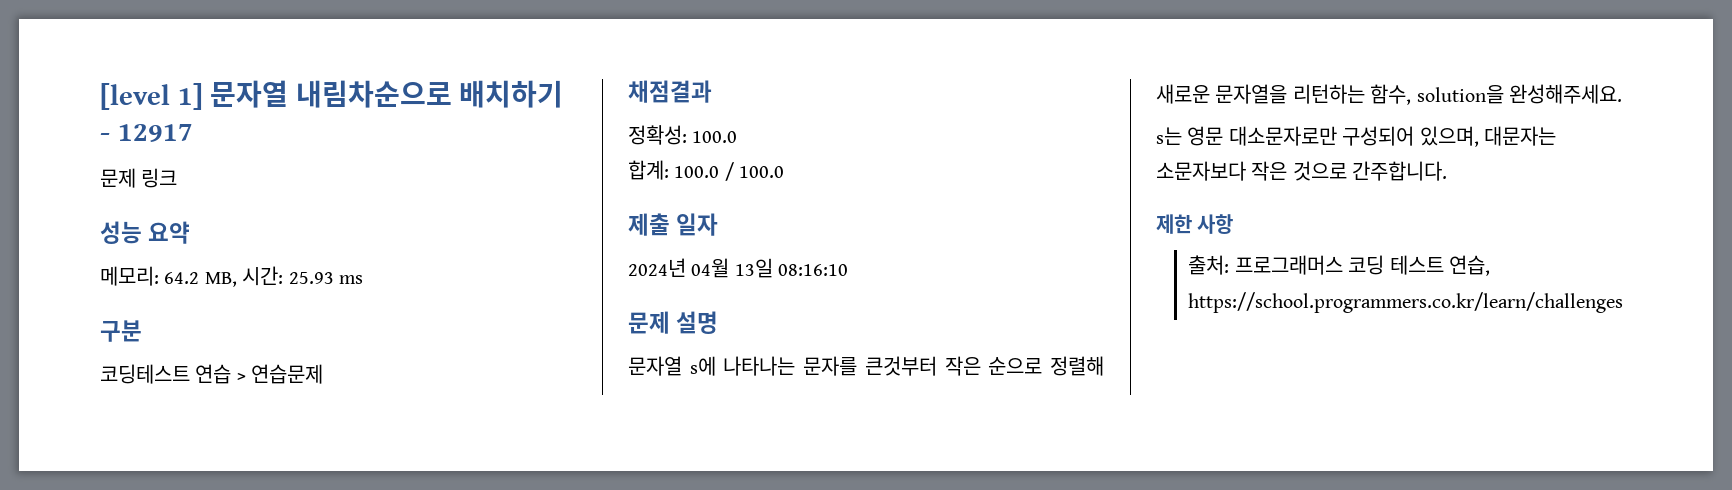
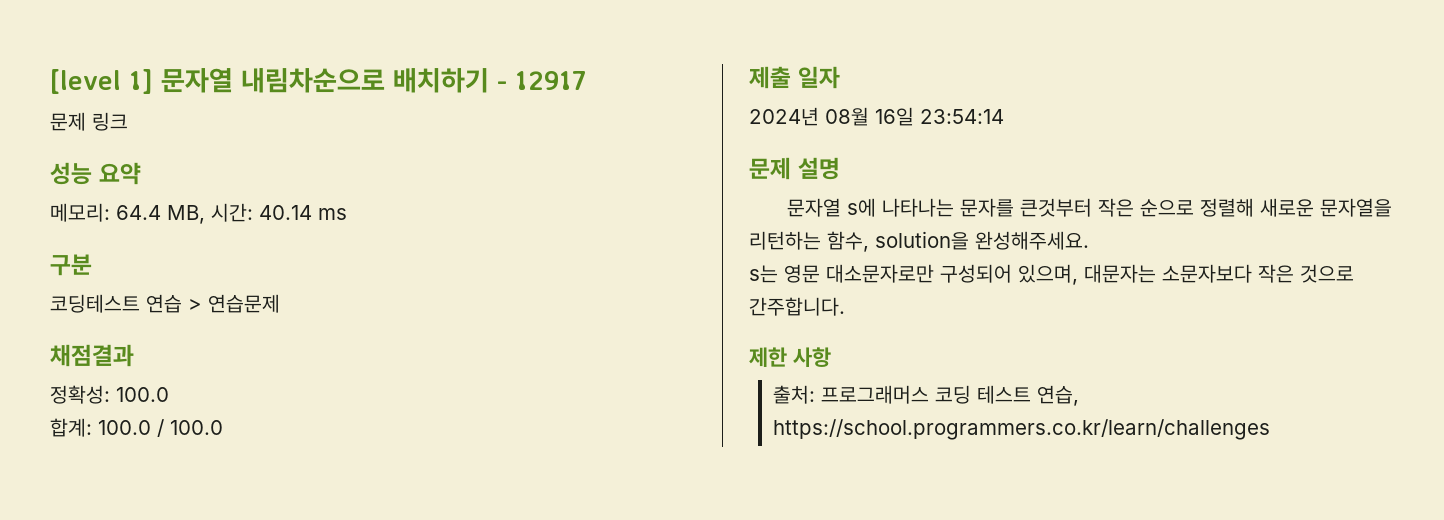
- 메모리: 64.2 MB, 시간: 25.93 ms
+ 메모리: 64.4 MB, 시간: 40.14 ms
- 2024년 04월 13일 08:16:10
+ 2024년 08월 16일 23:54:14

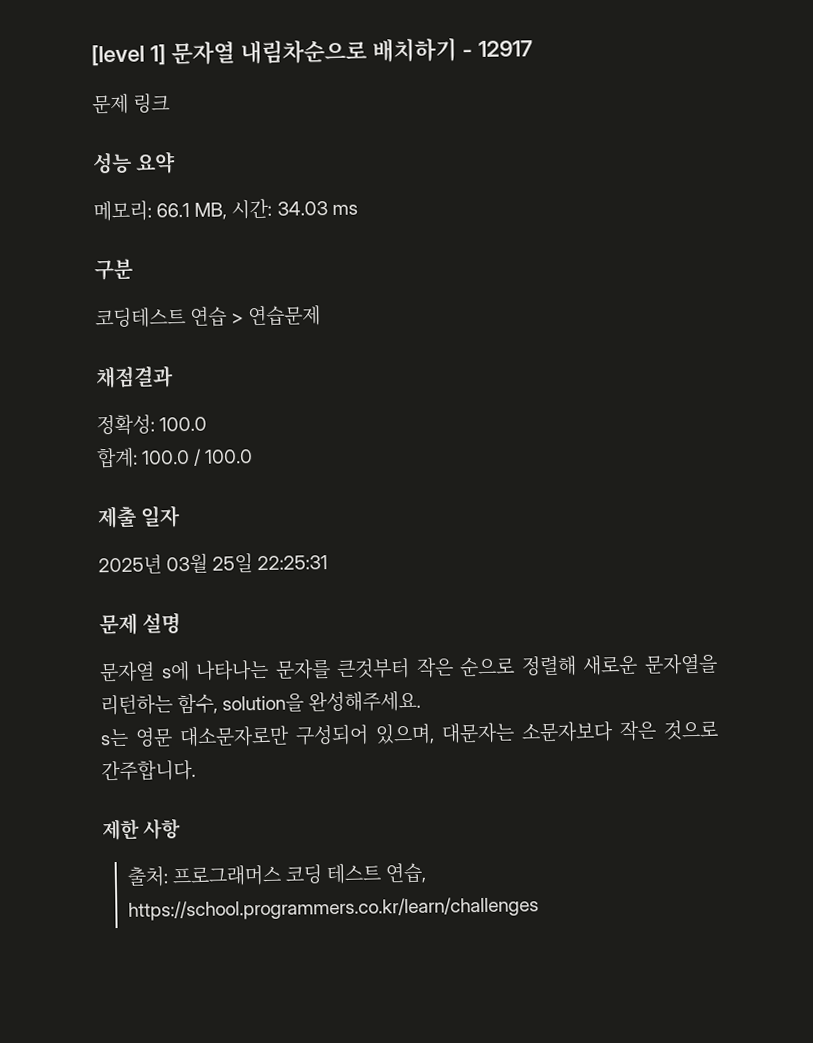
- 메모리: 64.4 MB, 시간: 40.14 ms
+ 메모리: 66.1 MB, 시간: 34.03 ms
- 2024년 08월 16일 23:54:14
+ 2025년 03월 25일 22:25:31

